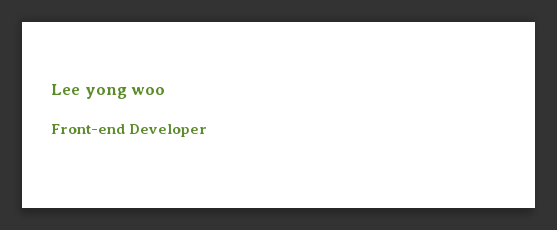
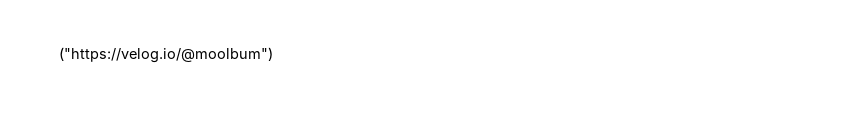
- Lee yong woo
- Front-end Developer
+ ("https://velog.io/@moolbum")

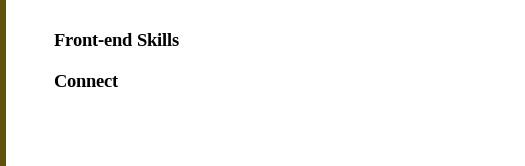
- ("https://velog.io/@moolbum")
+ Front-end Skills
+ Connect

